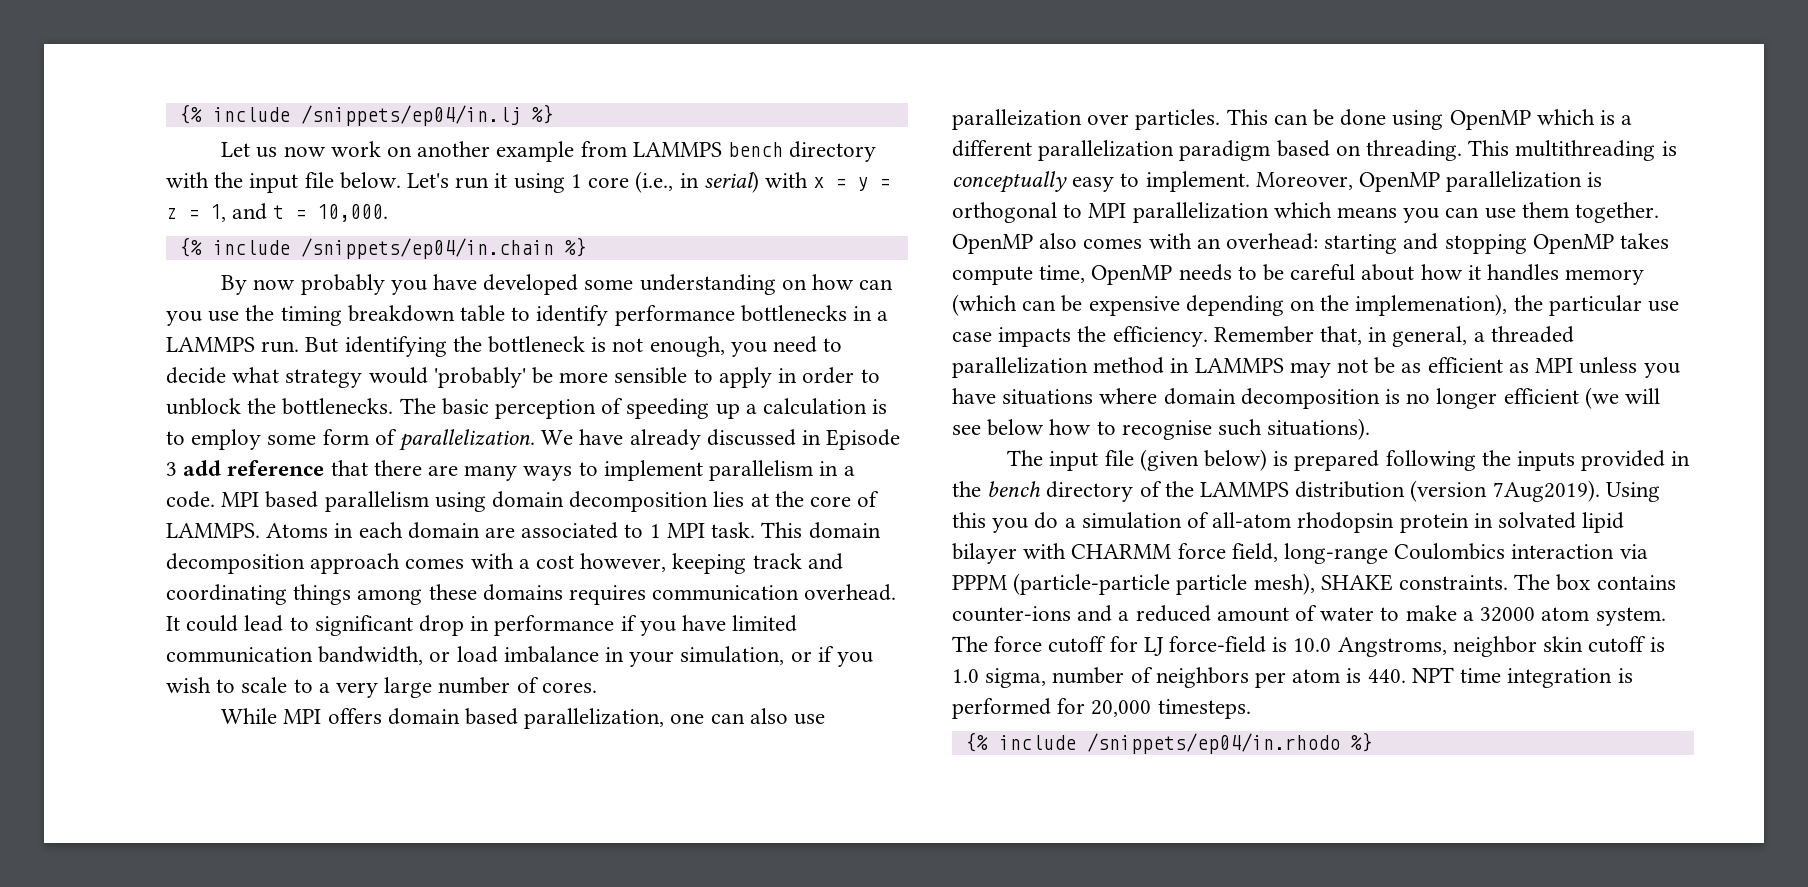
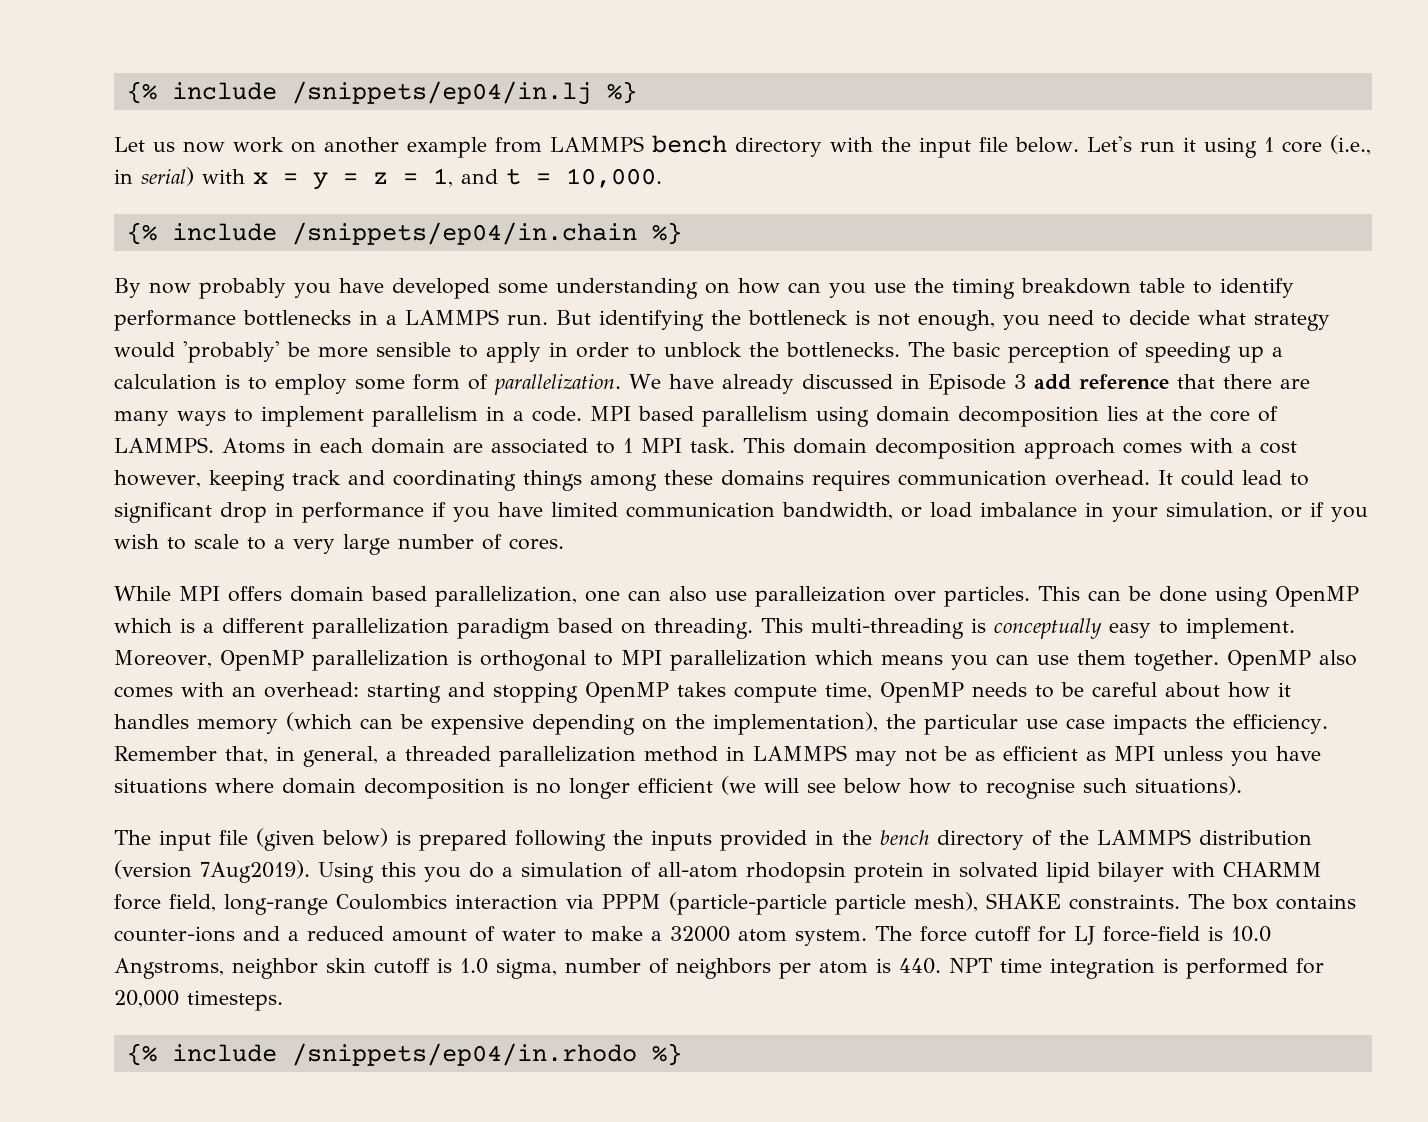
- This multithreading is conceptually easy to implement.
+ This multi-threading is conceptually easy to implement.
- OpenMP also comes with an overhead: starting and stopping OpenMP takes compute time, OpenMP needs to be careful about how it handles memory (which can be expensive depending on the implemenation), the particular use case impacts the efficiency.
+ OpenMP also comes with an overhead: starting and stopping OpenMP takes compute time, OpenMP needs to be careful about how it handles memory (which can be expensive depending on the implementation), the particular use case impacts the efficiency.

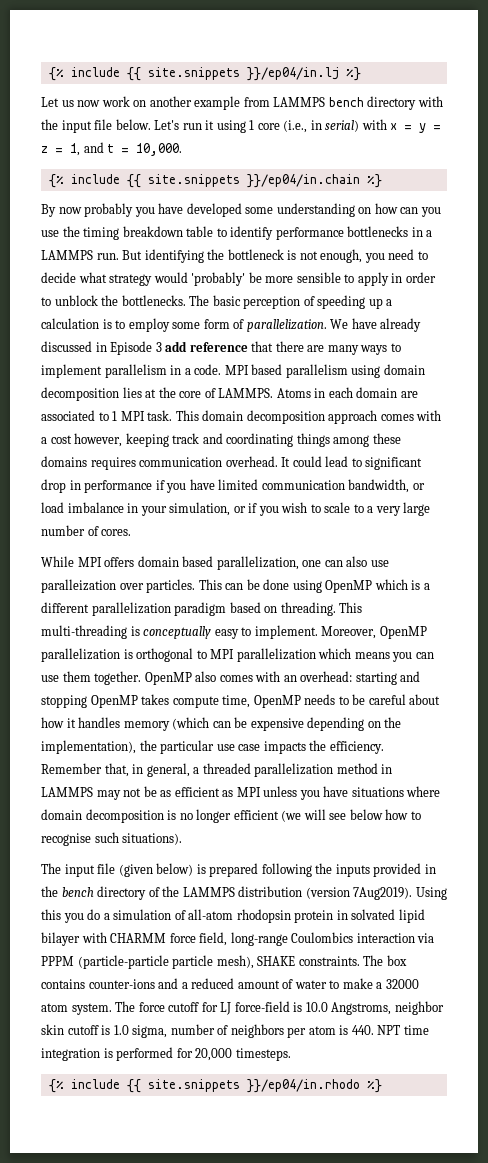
- {% include /snippets/ep04/in.lj %}
+ {% include {{ site.snippets }}/ep04/in.lj %}
- {% include /snippets/ep04/in.chain %}
+ {% include {{ site.snippets }}/ep04/in.chain %}
- {% include /snippets/ep04/in.rhodo %}
+ {% include {{ site.snippets }}/ep04/in.rhodo %}

